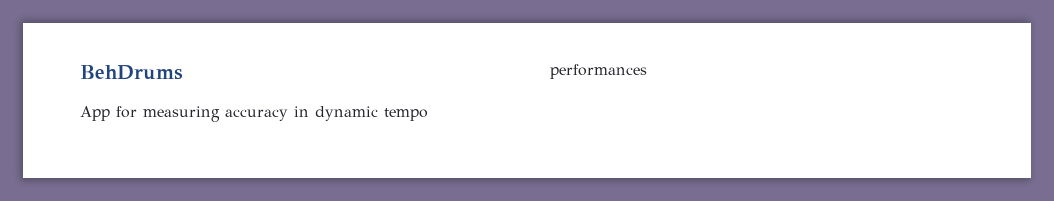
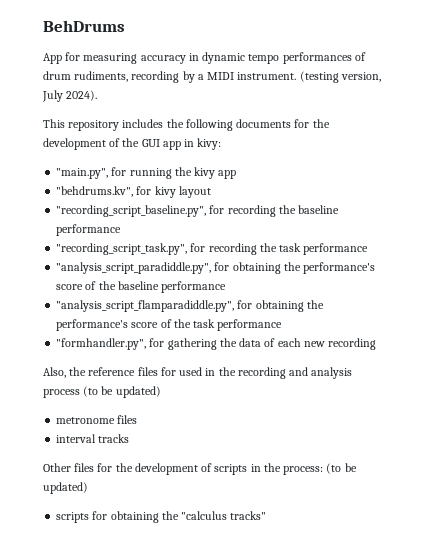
- App for measuring accuracy in dynamic tempo performances
+ App for measuring accuracy in dynamic tempo performances of drum rudiments, recording by a MIDI instrument. (testing version, July 2024).
+ This repository includes the following documents for the development of the GUI app in kivy:
+ "main.py", for running the kivy app
+ "behdrums.kv", for kivy layout
+ "recording_script_baseline.py", for recording the baseline performance
+ "recording_script_task.py", for recording the task performance
+ "analysis_script_paradiddle.py", for obtaining the performance's score of the baseline performance
+ "analysis_script_flamparadiddle.py", for obtaining the performance's score of the task performance
+ "formhandler.py", for gathering the data of each new recording
+ Also, the reference files for used in the recording and analysis process (to be updated)
+ metronome files
+ interval tracks
+ Other files for the development of scripts in the process: (to be updated)
+ scripts for obtaining the "calculus tracks"

